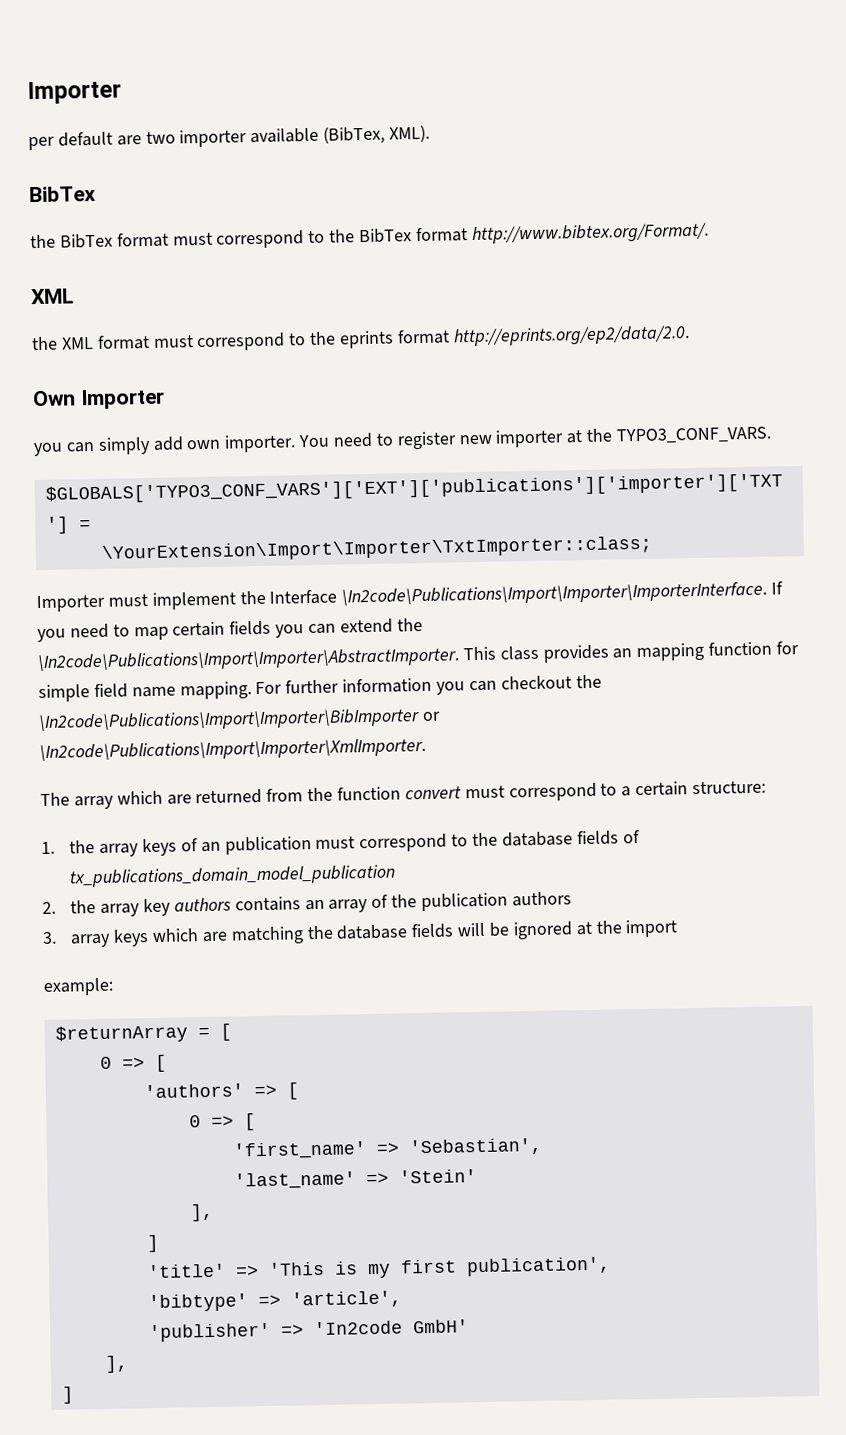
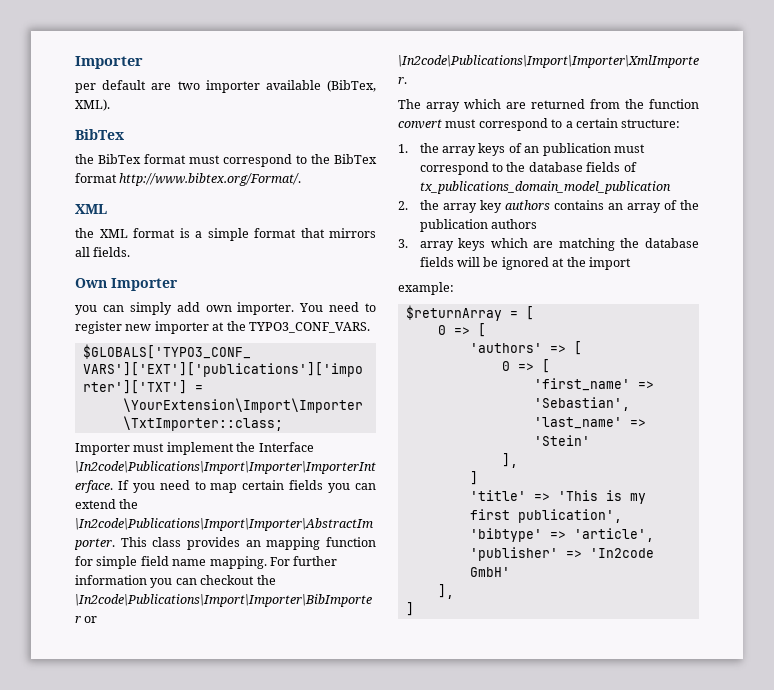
- the XML format must correspond to the eprints format http://eprints.org/ep2/data/2.0.
+ the XML format is a simple format that mirrors all fields.

